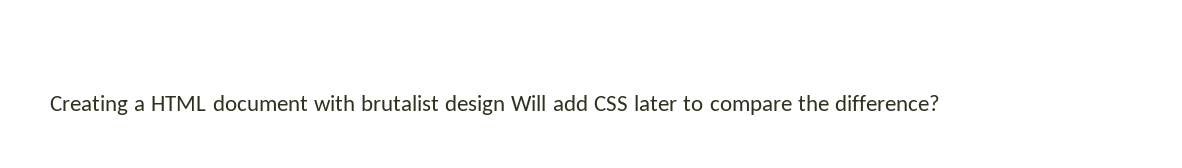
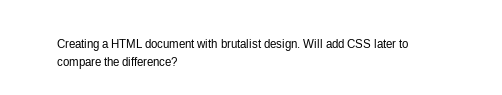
- Creating a HTML document with brutalist design Will add CSS later to compare the difference?
+ Creating a HTML document with brutalist design. Will add CSS later to compare the difference?

